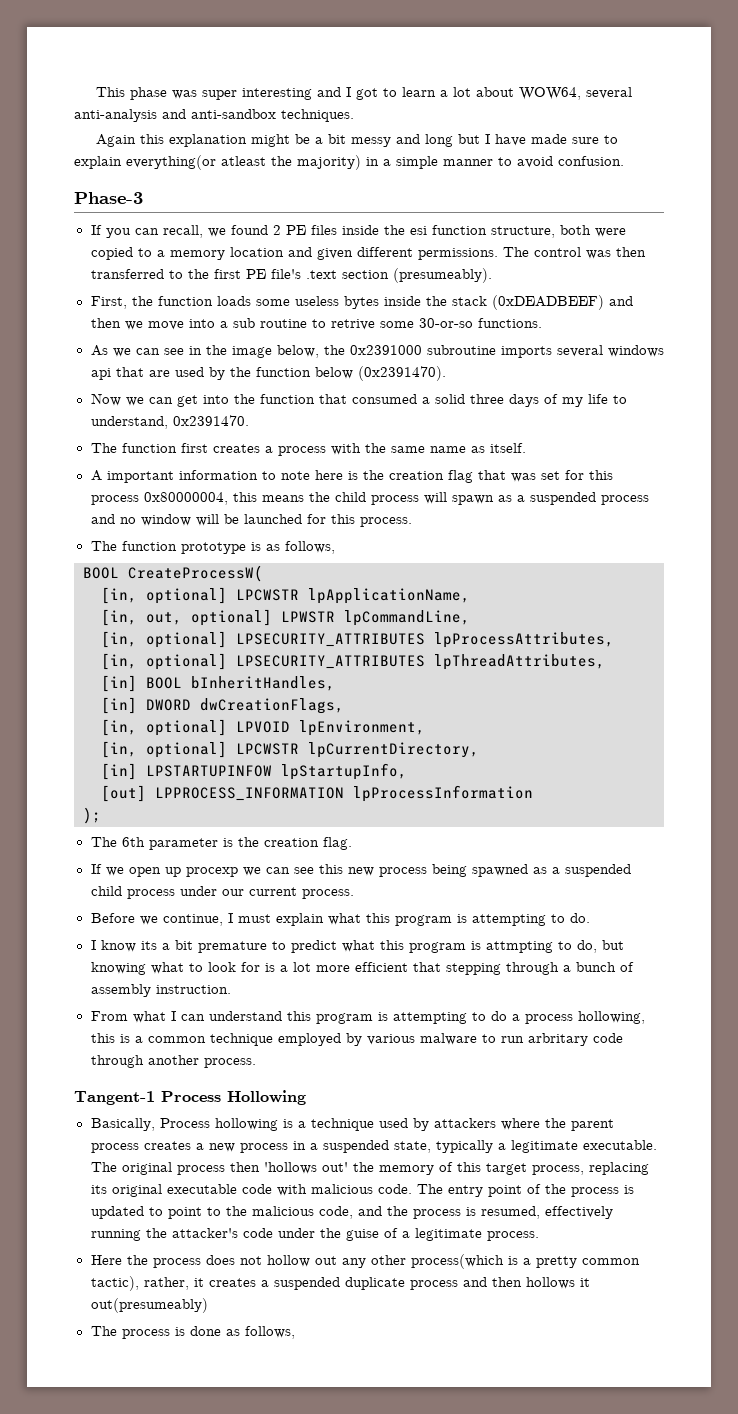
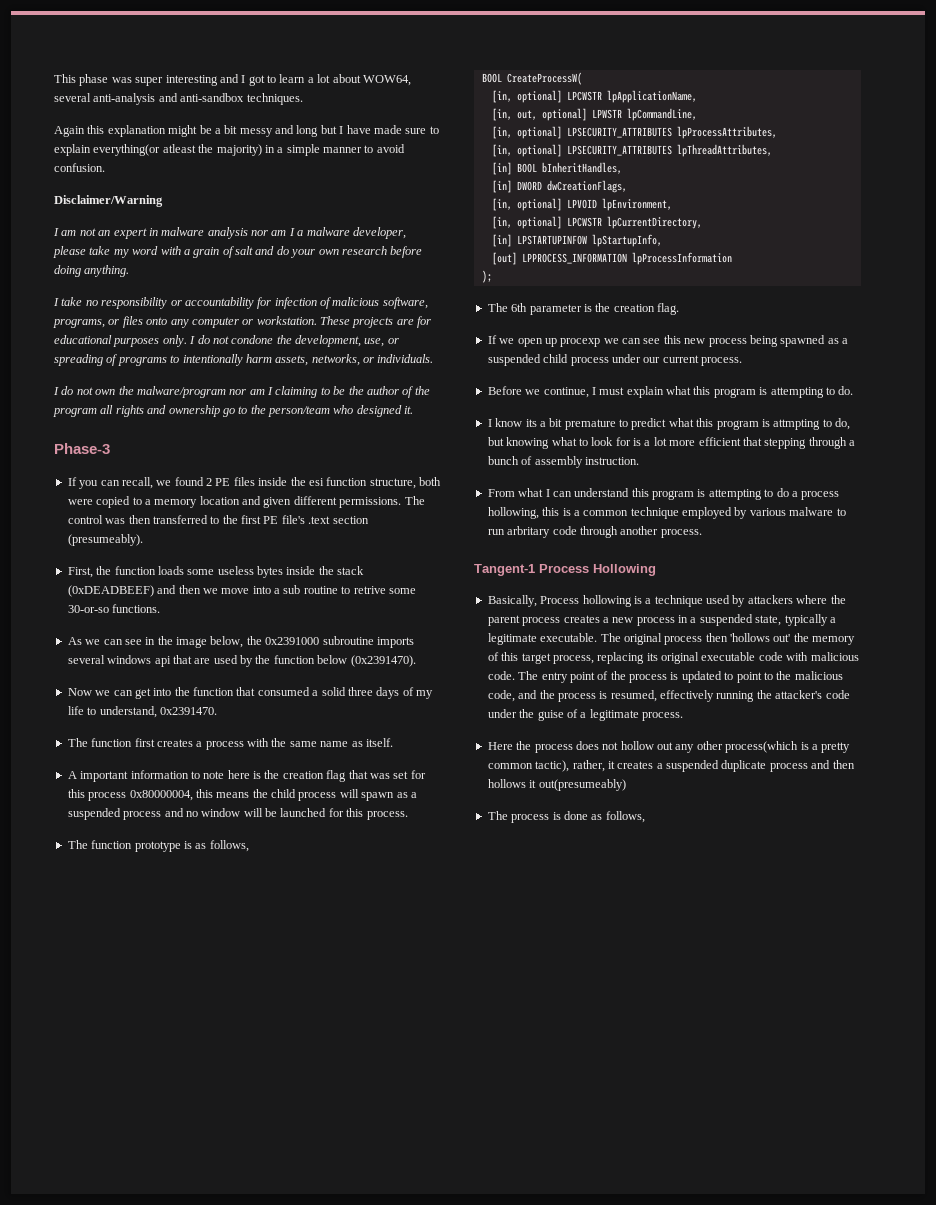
+ Disclaimer/Warning
+ I am not an expert in malware analysis nor am I a malware developer, please take my word with a grain of salt and do your own research before doing anything.
+ I take no responsibility or accountability for infection of malicious software, programs, or files onto any computer or workstation. These projects are for educational purposes only. I do not condone the development, use, or spreading of programs to intentionally harm assets, networks, or individuals.
+ I do not own the malware/program nor am I claiming to be the author of the program all rights and ownership go to the person/team who designed it.

